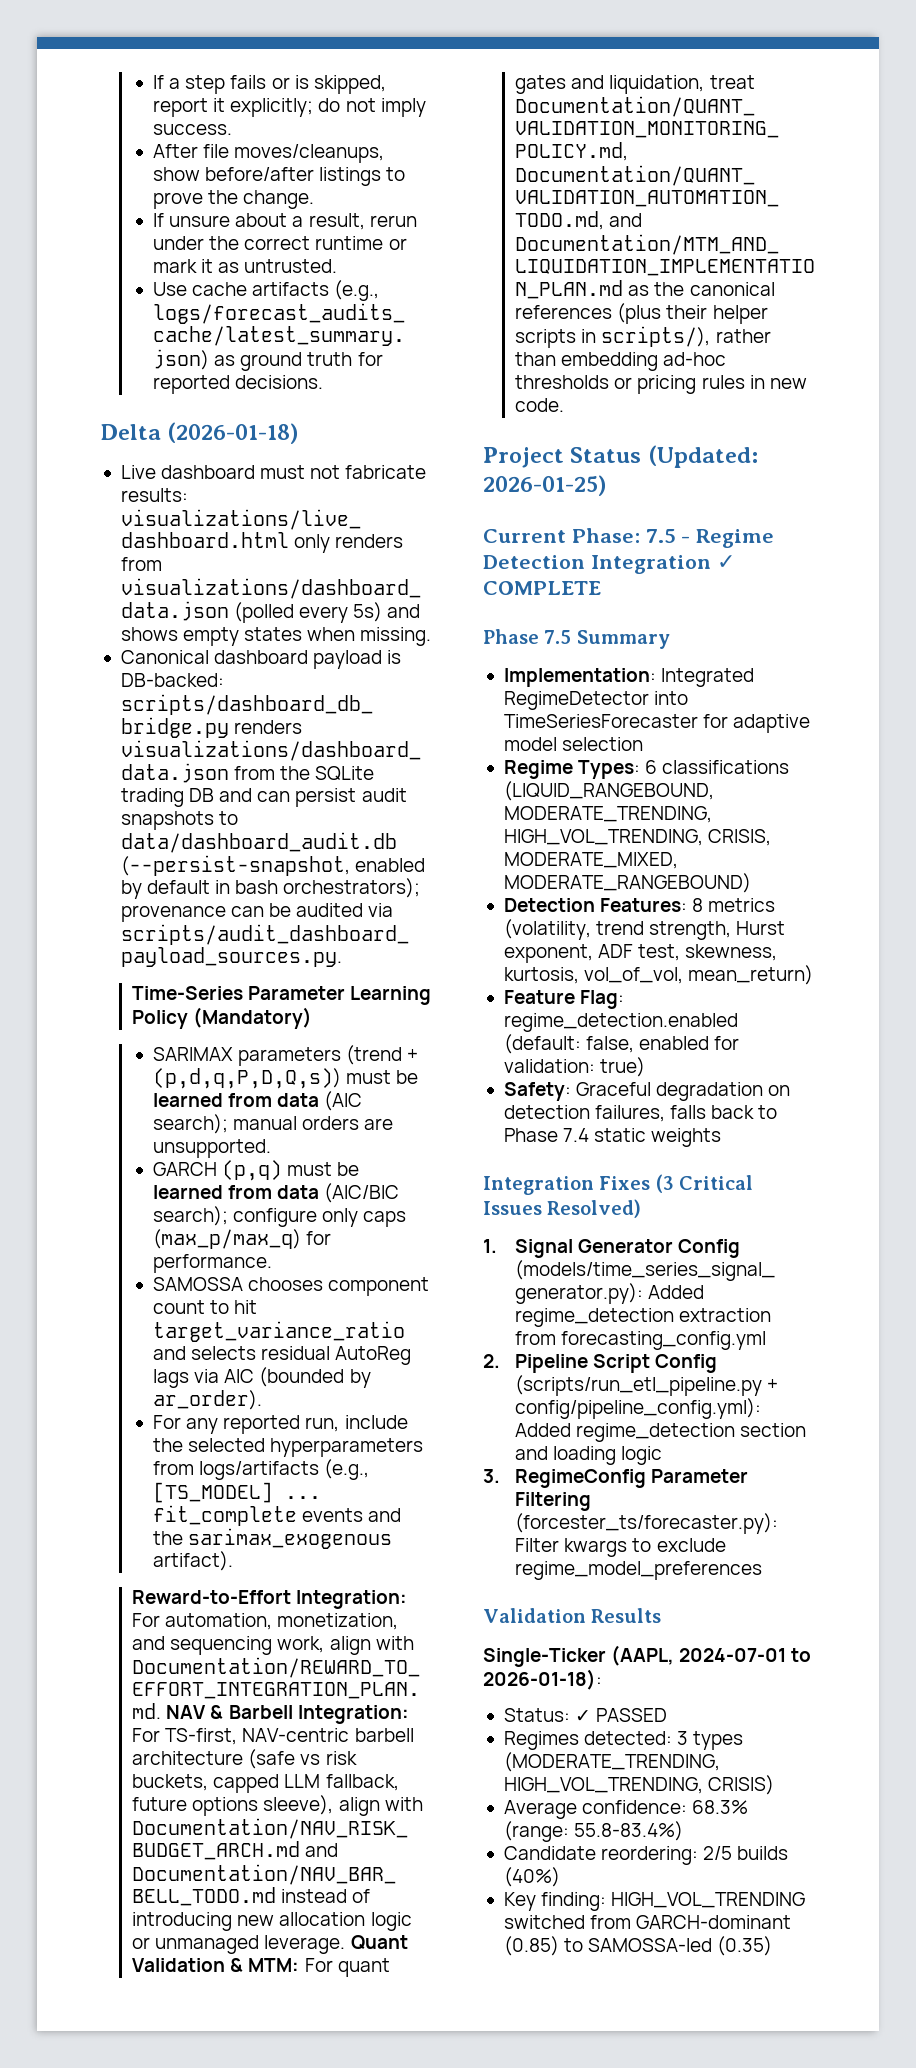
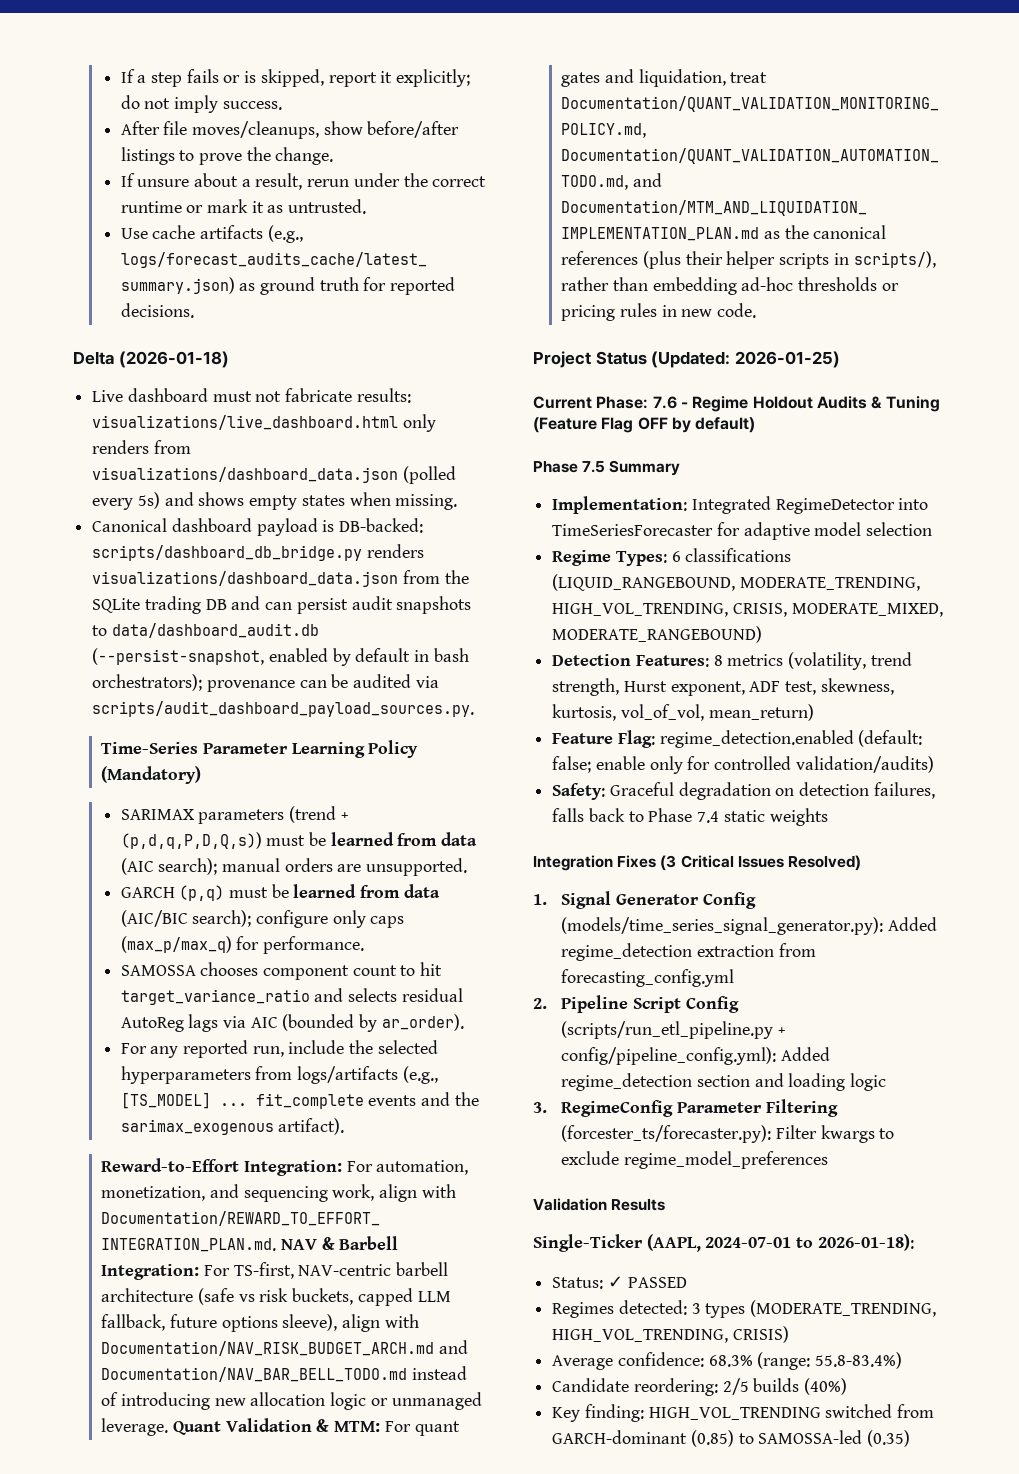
- Current Phase: 7.5 - Regime Detection Integration ✓ COMPLETE
+ Current Phase: 7.6 - Regime Holdout Audits & Tuning (Feature Flag OFF by default)
- Feature Flag: regime_detection.enabled (default: false, enabled for validation: true)
+ Feature Flag: regime_detection.enabled (default: false; enable only for controlled validation/audits)

